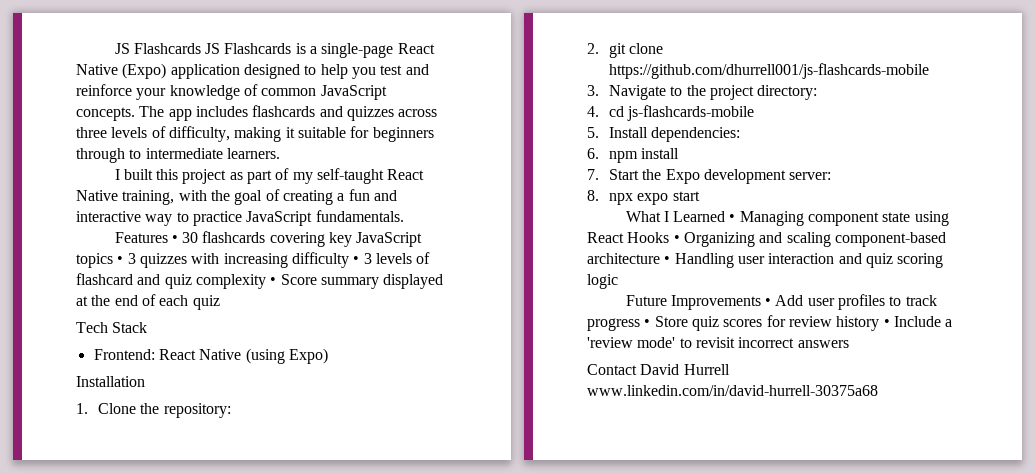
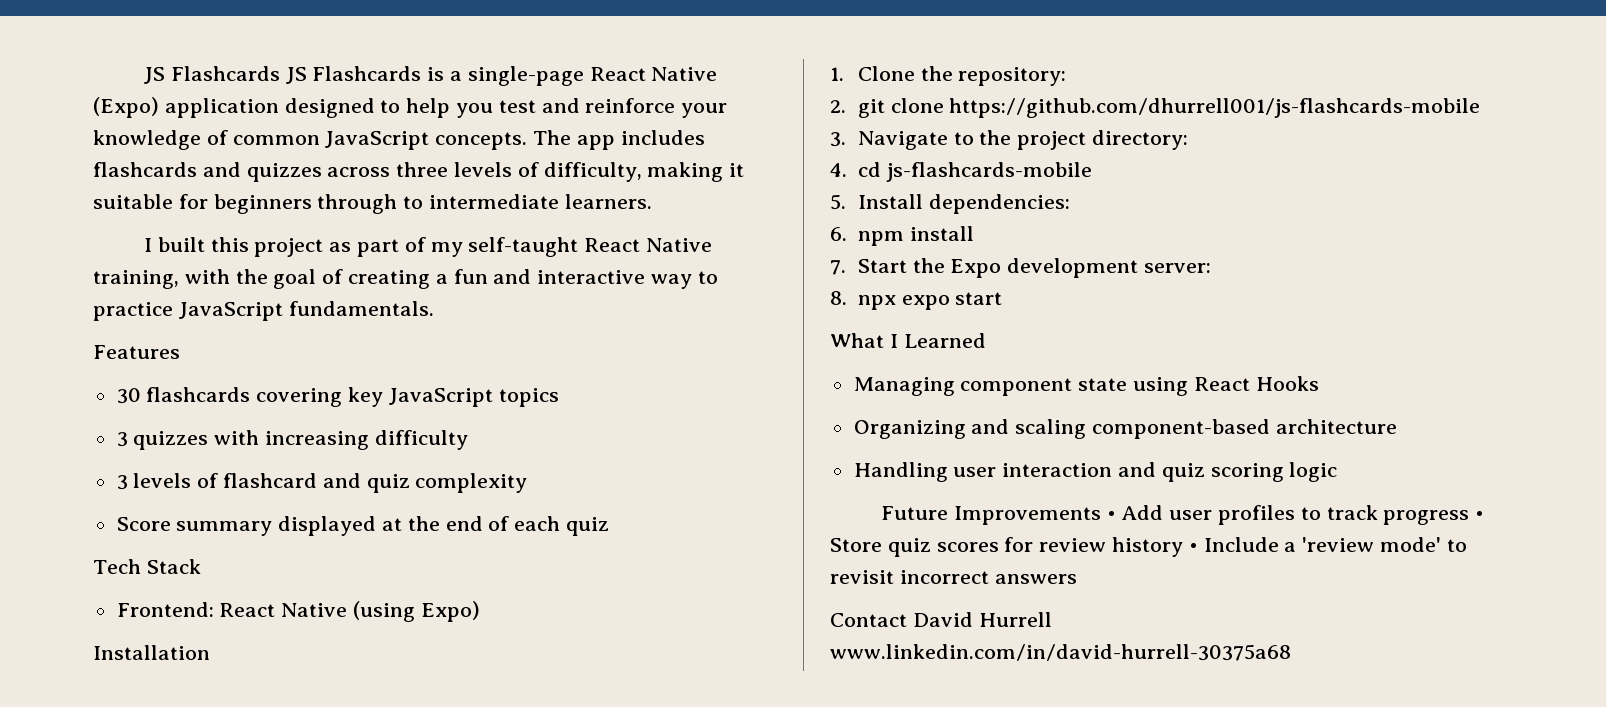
- Features • 30 flashcards covering key JavaScript topics • 3 quizzes with increasing difficulty • 3 levels of flashcard and quiz complexity • Score summary displayed at the end of each quiz
+ Features
+ 30 flashcards covering key JavaScript topics
+ 3 quizzes with increasing difficulty
+ 3 levels of flashcard and quiz complexity
+ Score summary displayed at the end of each quiz
- What I Learned • Managing component state using React Hooks • Organizing and scaling component-based architecture • Handling user interaction and quiz scoring logic
+ What I Learned
+ Managing component state using React Hooks
+ Organizing and scaling component-based architecture
+ Handling user interaction and quiz scoring logic

